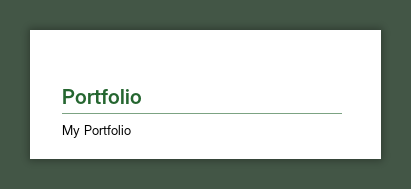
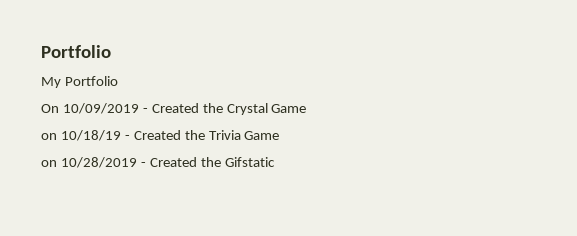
+ On 10/09/2019 - Created the Crystal Game
+ on 10/18/19 - Created the Trivia Game
+ on 10/28/2019 - Created the Gifstatic

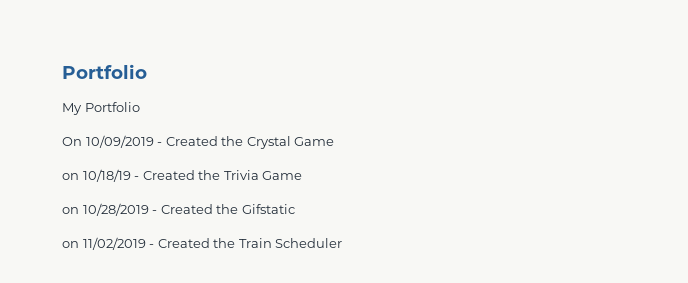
+ on 11/02/2019 - Created the Train Scheduler

